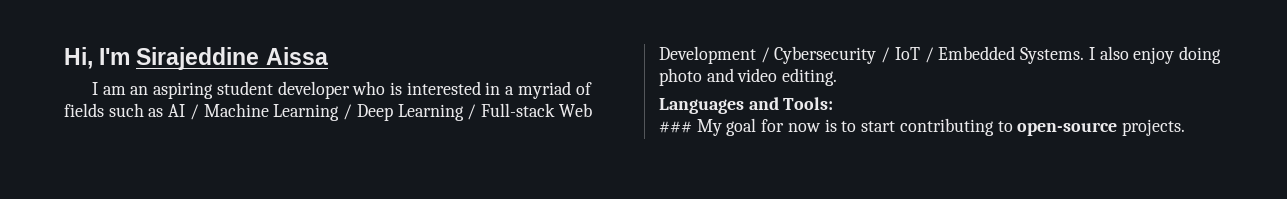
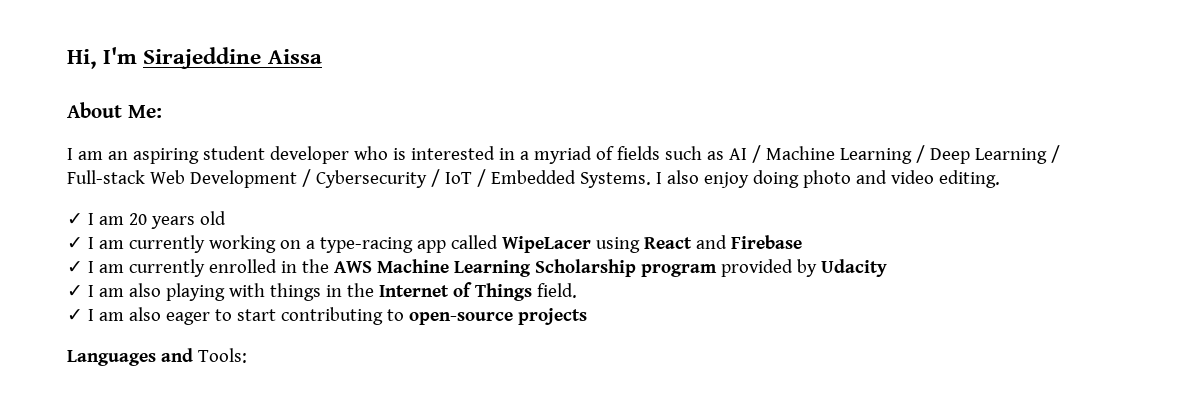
+ About Me:
+ ✓ I am 20 years old
+ ✓ I am currently working on a type-racing app called WipeLacer using React and Firebase
+ ✓ I am currently enrolled in the AWS Machine Learning Scholarship program provided by Udacity
+ ✓ I am also playing with things in the Internet of Things field.
+ ✓ I am also eager to start contributing to open-source projects
  Languages and Tools:
- ### My goal for now is to start contributing to open-source projects.

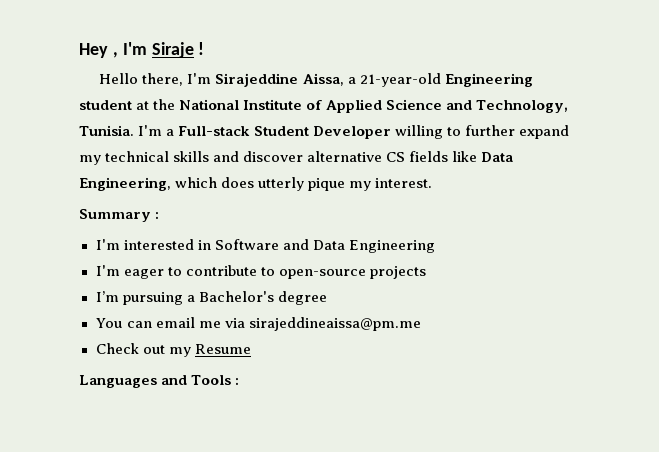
- Hi, I'm Sirajeddine Aissa
- About Me:
- I am an aspiring student developer who is interested in a myriad of fields such as AI / Machine Learning / Deep Learning / Full-stack Web Development / Cybersecurity / IoT / Embedded Systems. I also enjoy doing photo and video editing.
- ✓ I am 20 years old
- ✓ I am currently working on a type-racing app called WipeLacer using React and Firebase
- ✓ I am currently enrolled in the AWS Machine Learning Scholarship program provided by Udacity
- ✓ I am also playing with things in the Internet of Things field.
- ✓ I am also eager to start contributing to open-source projects
+ Hey , I'm Siraje !
+ Hello there, I'm Sirajeddine Aissa, a 21-year-old Engineering student at the National Institute of Applied Science and Technology, Tunisia. I'm a Full-stack Student Developer willing to further expand my technical skills and discover alternative CS fields like Data Engineering, which does utterly pique my interest.
+ Summary :
+ I'm interested in Software and Data Engineering
+ I'm eager to contribute to open-source projects
+ I’m pursuing a Bachelor's degree
+ You can email me via sirajeddineaissa@pm.me
+ Check out my Resume
- Languages and Tools:
+ Languages and Tools :

